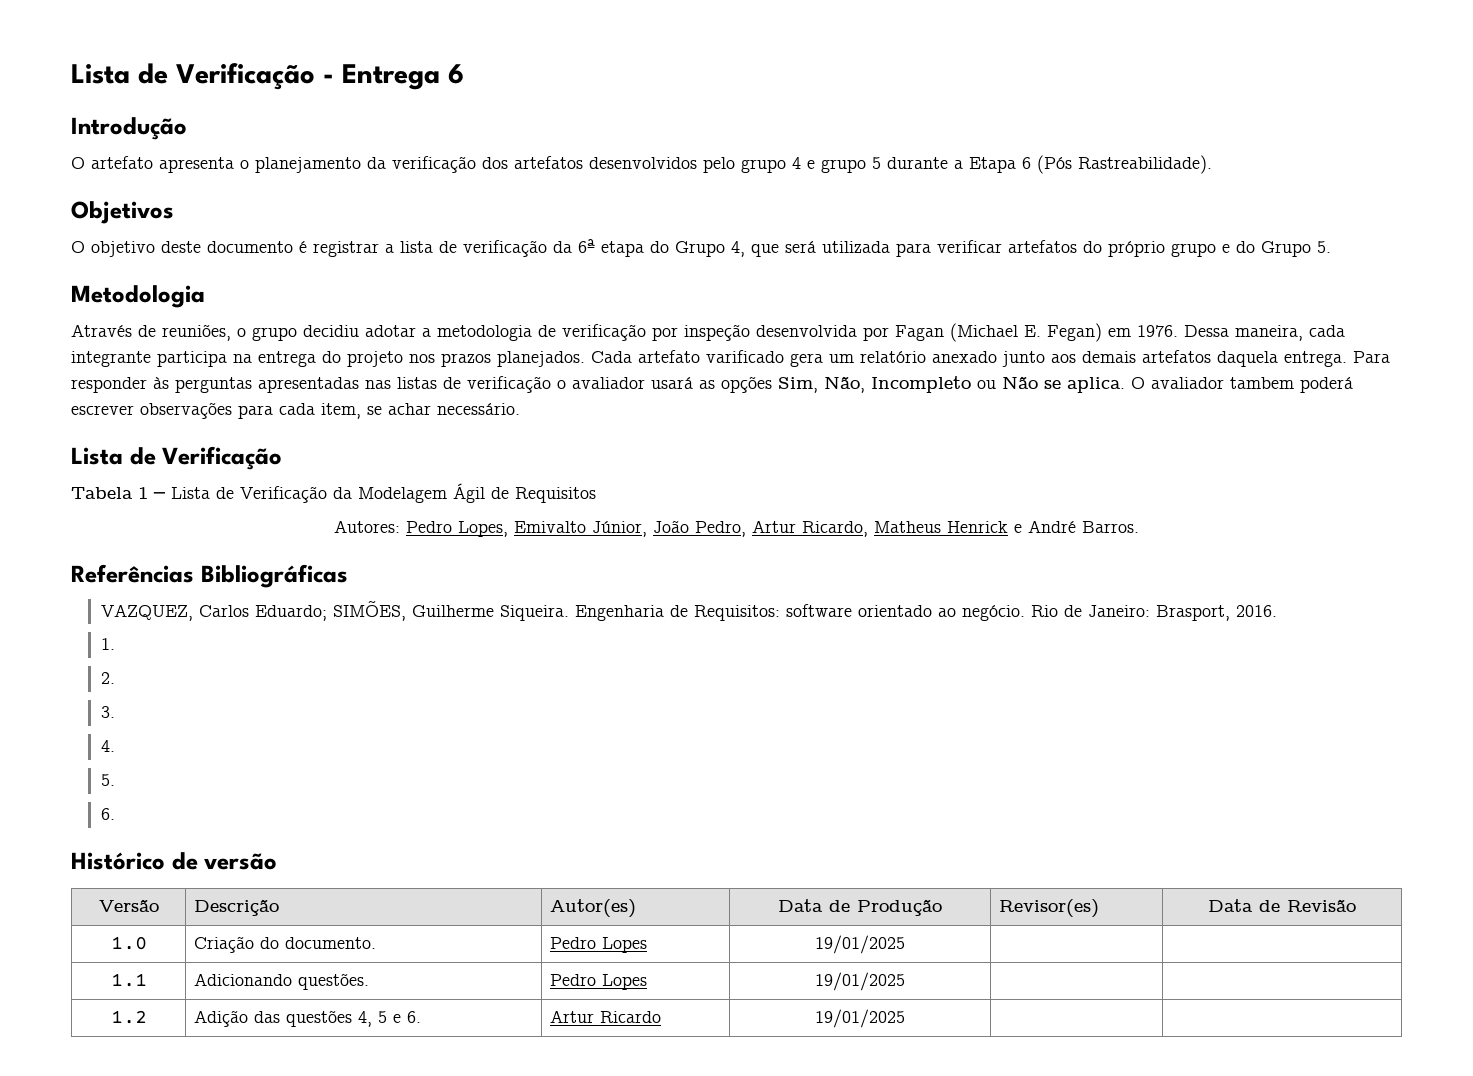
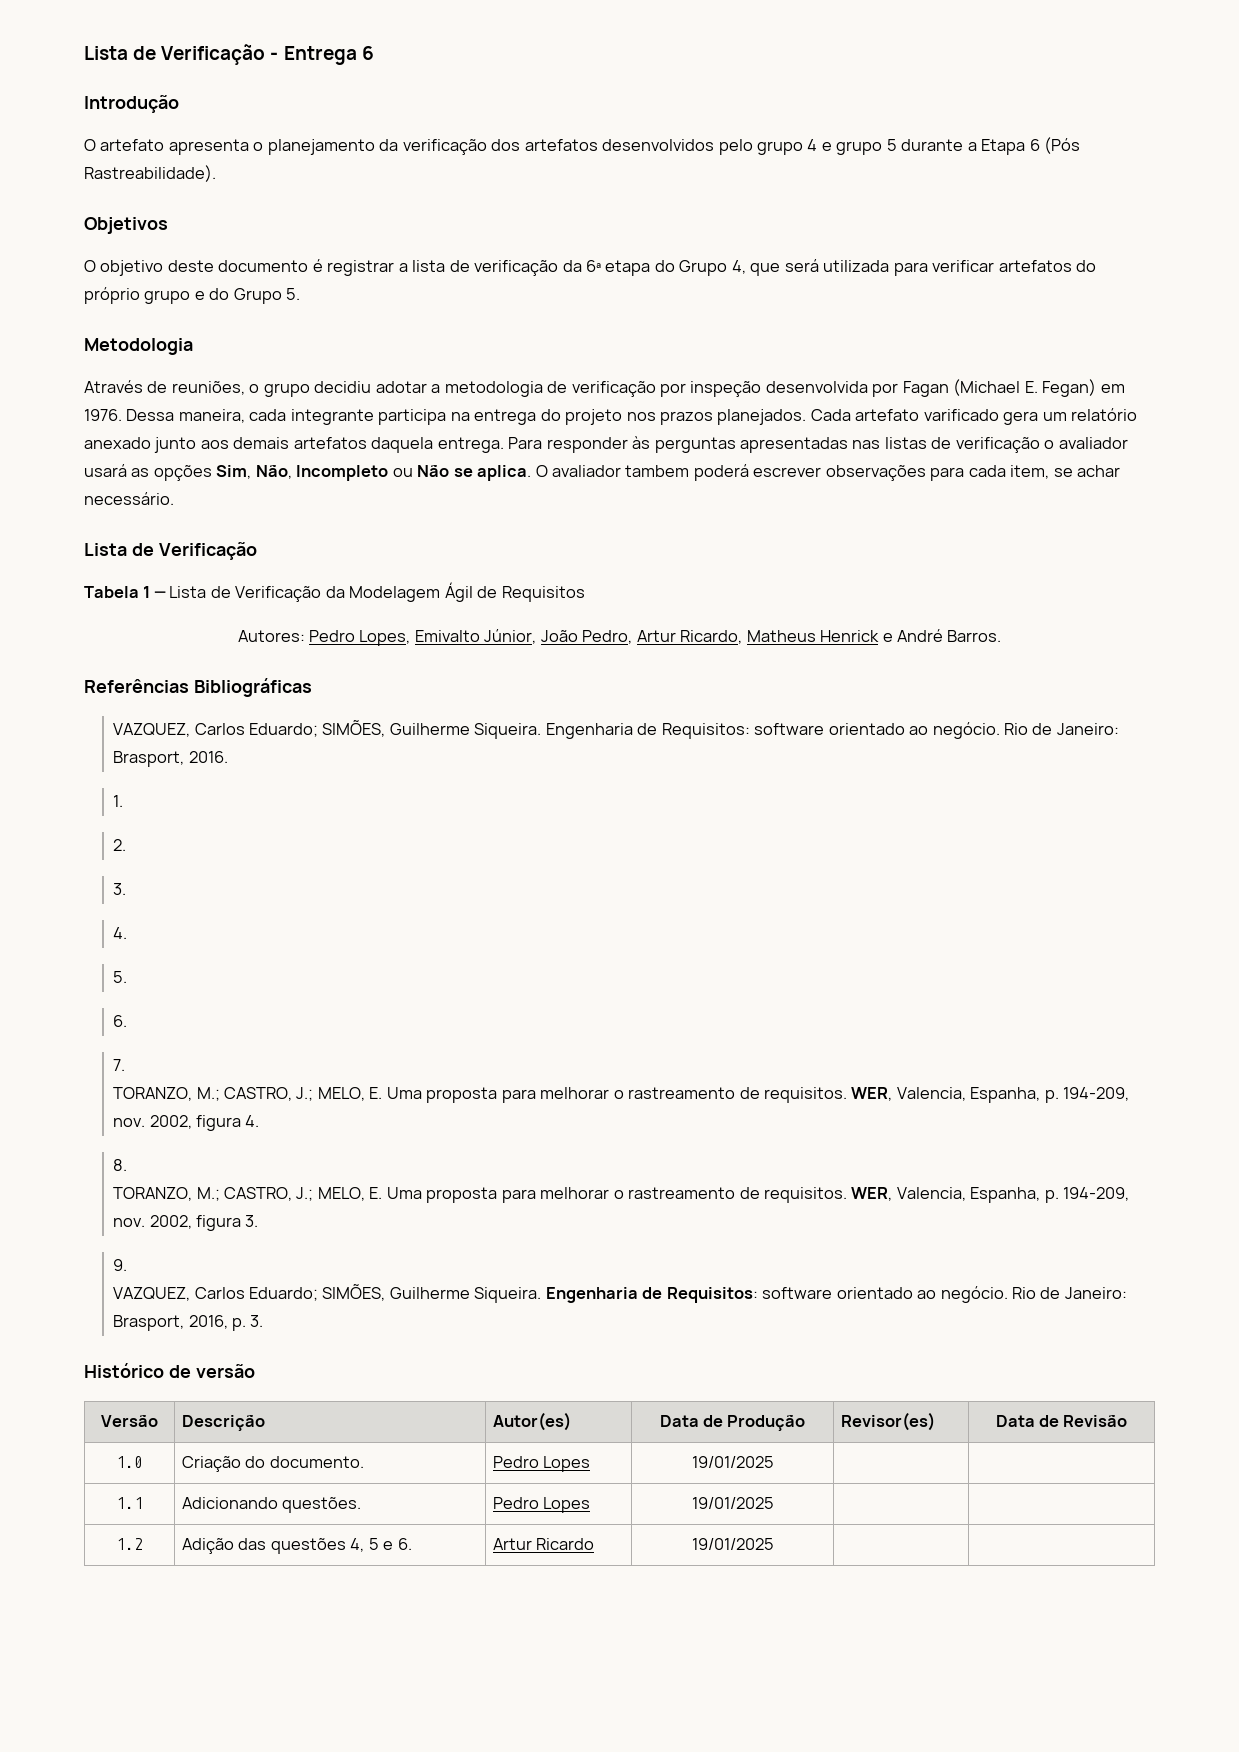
+ 7.
+ TORANZO, M.; CASTRO, J.; MELO, E. Uma proposta para melhorar o rastreamento de requisitos. WER, Valencia, Espanha, p. 194-209, nov. 2002, figura 4.
+ 8.
+ TORANZO, M.; CASTRO, J.; MELO, E. Uma proposta para melhorar o rastreamento de requisitos. WER, Valencia, Espanha, p. 194-209, nov. 2002, figura 3.
+ 9.
+ VAZQUEZ, Carlos Eduardo; SIMÕES, Guilherme Siqueira. Engenharia de Requisitos: software orientado ao negócio. Rio de Janeiro: Brasport, 2016, p. 3.

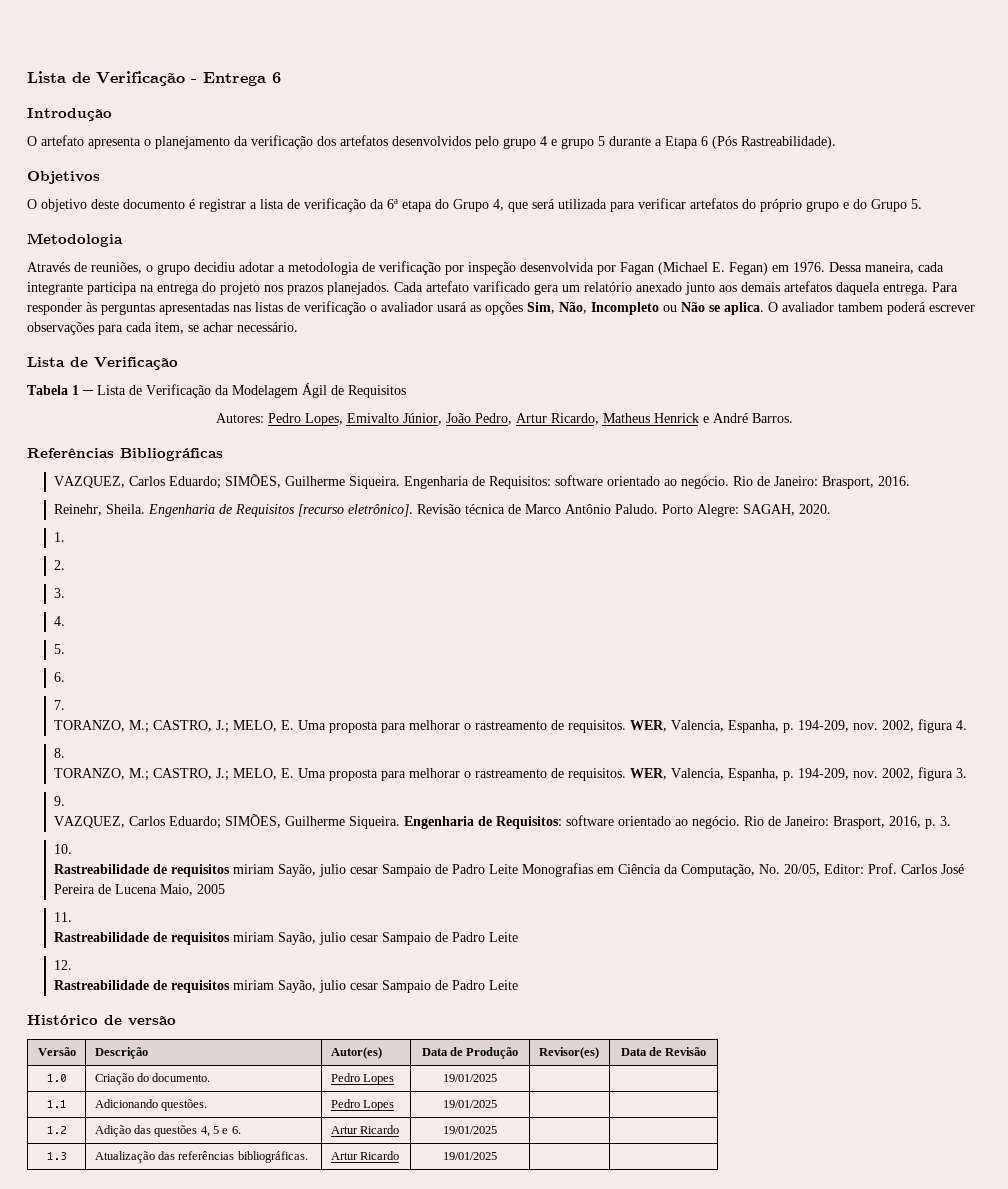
+ Reinehr, Sheila. Engenharia de Requisitos [recurso eletrônico]. Revisão técnica de Marco Antônio Paludo. Porto Alegre: SAGAH, 2020.
+ 10.
+ Rastreabilidade de requisitos miriam Sayão, julio cesar Sampaio de Padro Leite Monografias em Ciência da Computação, No. 20/05, Editor: Prof. Carlos José Pereira de Lucena Maio, 2005
+ 11.
+ Rastreabilidade de requisitos miriam Sayão, julio cesar Sampaio de Padro Leite
+ 12.
+ Rastreabilidade de requisitos miriam Sayão, julio cesar Sampaio de Padro Leite
+ 1.3 | Atualização das referências bibliográficas. | Artur Ricardo | 19/01/2025 | |

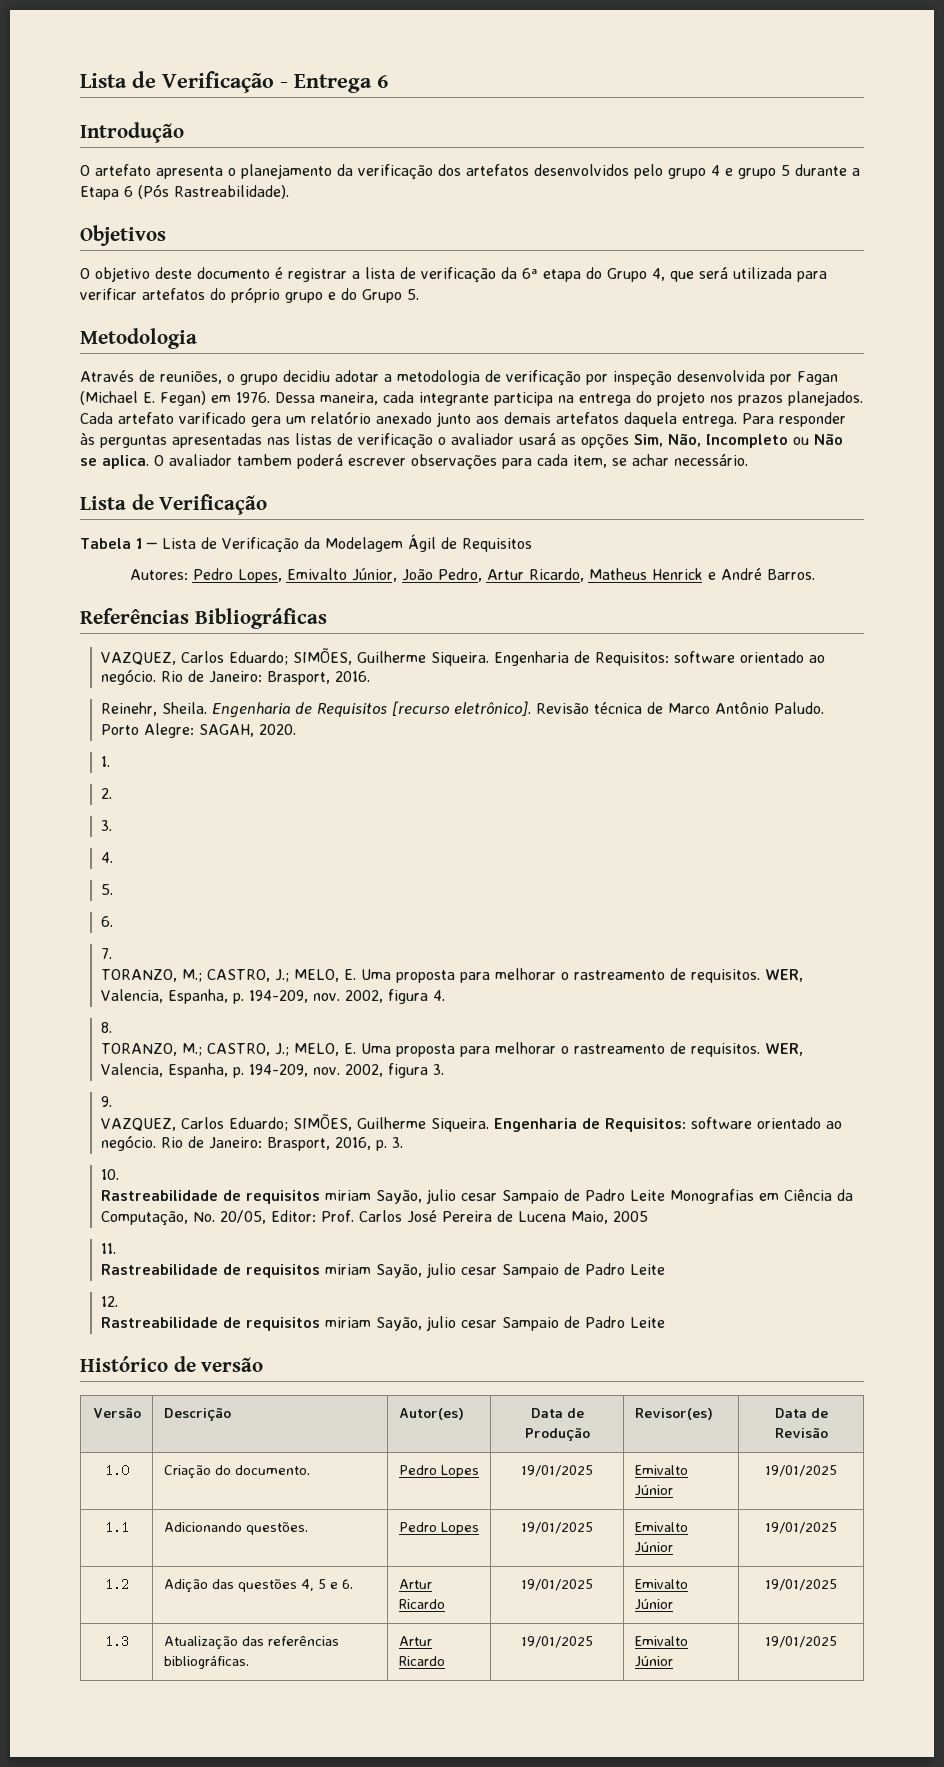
- 1.0 | Criação do documento. | Pedro Lopes | 19/01/2025 | |
+ 1.0 | Criação do documento. | Pedro Lopes | 19/01/2025 | Emivalto Júnior | 19/01/2025
- 1.1 | Adicionando questões. | Pedro Lopes | 19/01/2025 | |
+ 1.1 | Adicionando questões. | Pedro Lopes | 19/01/2025 | Emivalto Júnior | 19/01/2025
- 1.2 | Adição das questões 4, 5 e 6. | Artur Ricardo | 19/01/2025 | |
+ 1.2 | Adição das questões 4, 5 e 6. | Artur Ricardo | 19/01/2025 | Emivalto Júnior | 19/01/2025
- 1.3 | Atualização das referências bibliográficas. | Artur Ricardo | 19/01/2025 | |
+ 1.3 | Atualização das referências bibliográficas. | Artur Ricardo | 19/01/2025 | Emivalto Júnior | 19/01/2025

